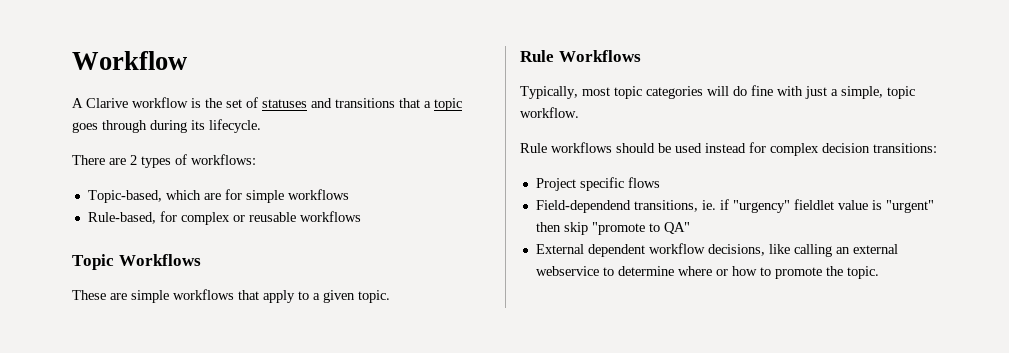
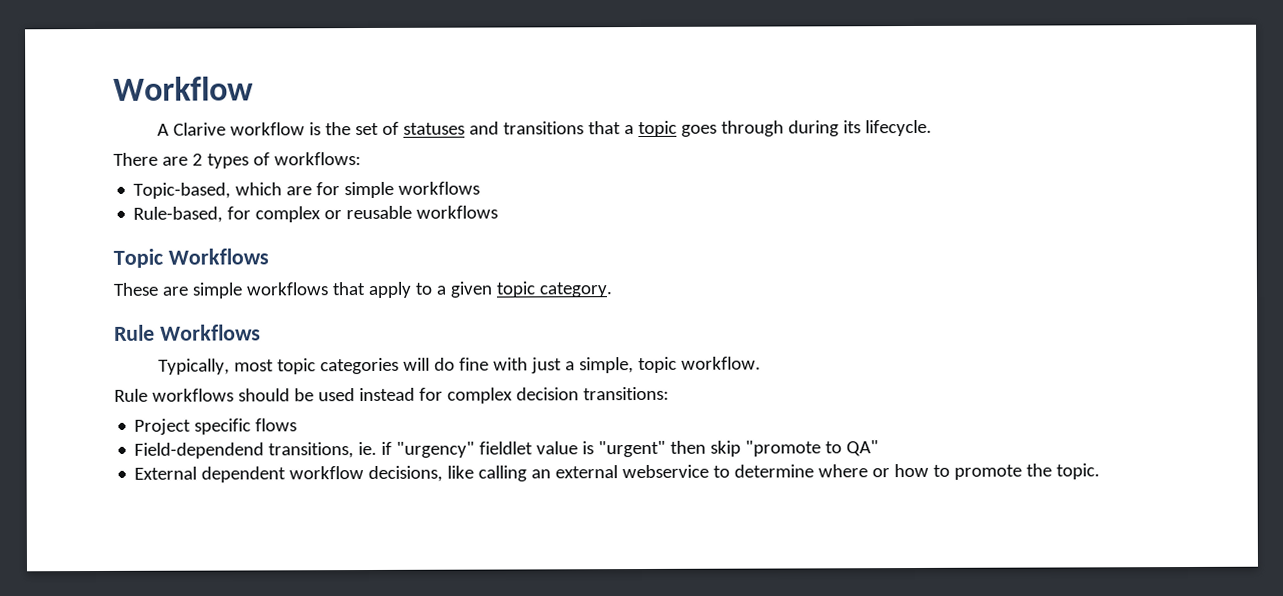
- These are simple workflows that apply to a given topic.
+ These are simple workflows that apply to a given topic category.

